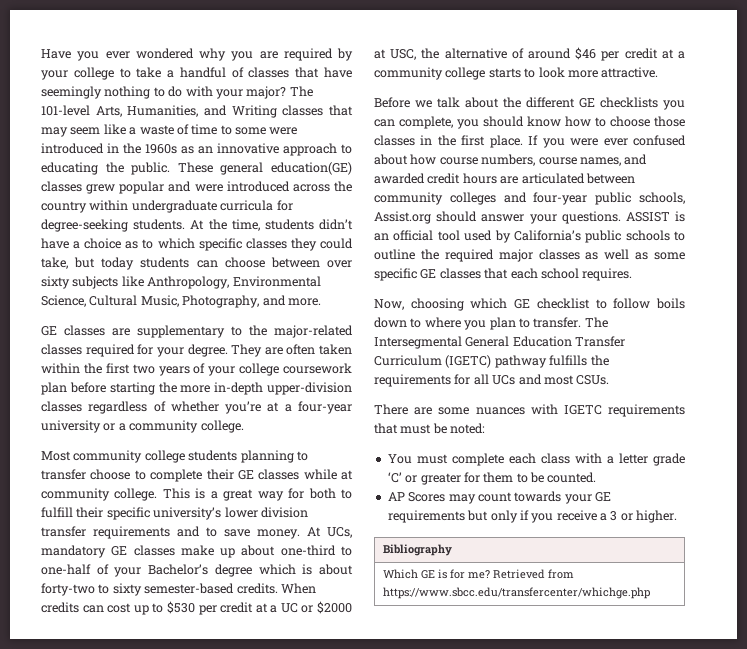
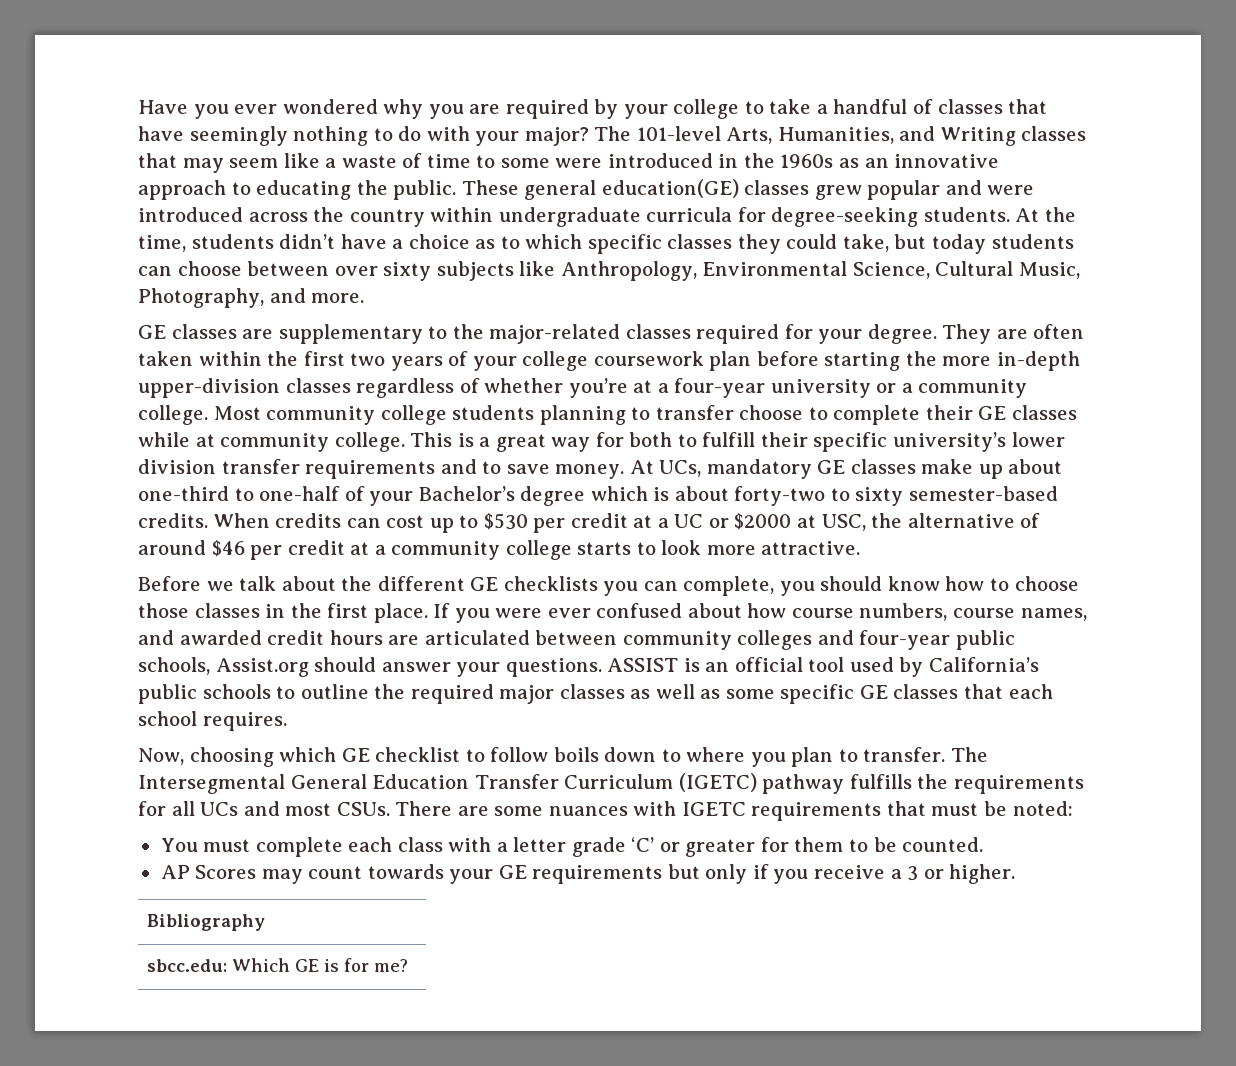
- They are often taken within the first two years of your college coursework plan before starting the more in-depth upper-division classes regardless of whether you’re at a four-year university or a community college.
- Most community college students planning to transfer choose to complete their GE classes while at community college.
+ They are often taken within the first two years of your college coursework plan before starting the more in-depth upper-division classes regardless of whether you’re at a four-year university or a community college. Most community college students planning to transfer choose to complete their GE classes while at community college.
- The Intersegmental General Education Transfer Curriculum (IGETC) pathway fulfills the requirements for all UCs and most CSUs.
- There are some nuances with IGETC requirements that must be noted:
+ The Intersegmental General Education Transfer Curriculum (IGETC) pathway fulfills the requirements for all UCs and most CSUs. There are some nuances with IGETC requirements that must be noted:
- Which GE is for me? Retrieved from https://www.sbcc.edu/transfercenter/whichge.php
+ sbcc.edu: Which GE is for me?

